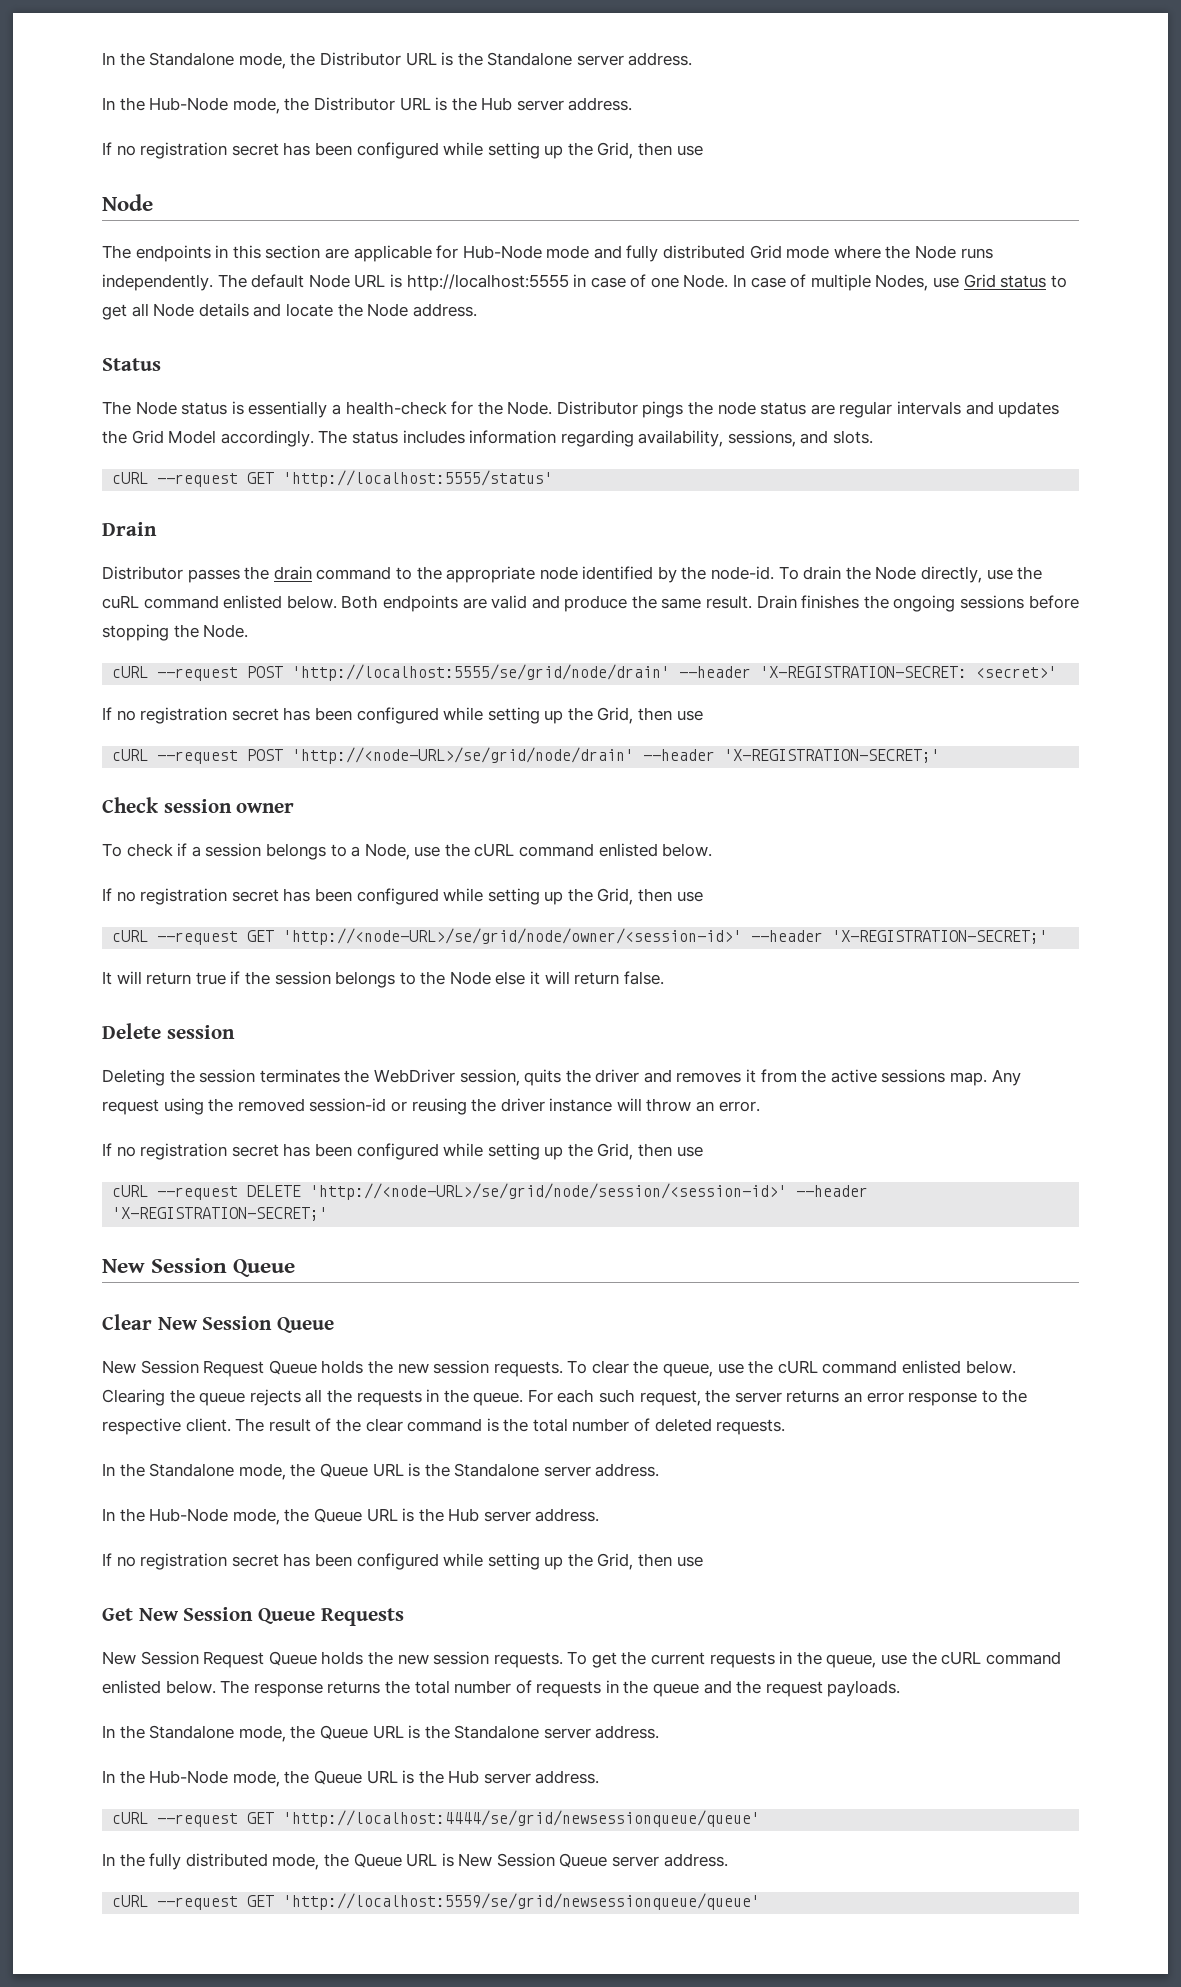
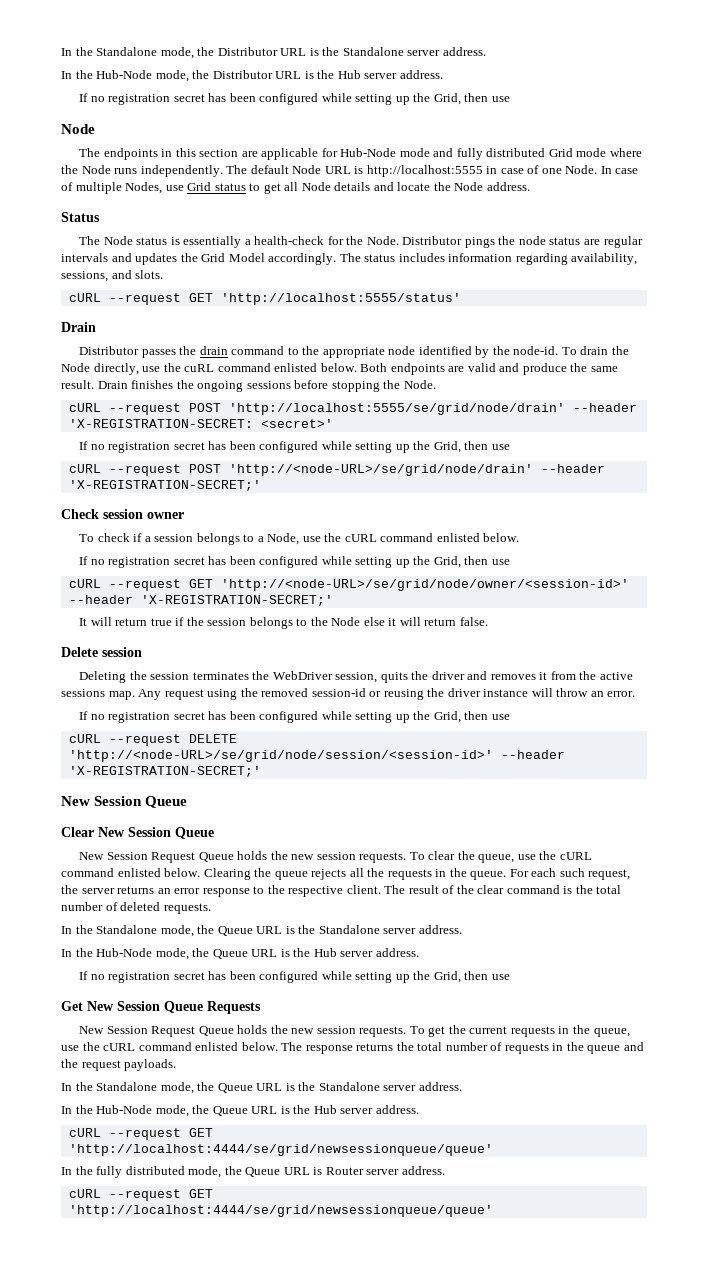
- In the fully distributed mode, the Queue URL is New Session Queue server address.
- cURL --request GET 'http://localhost:5559/se/grid/newsessionqueue/queue'
+ In the fully distributed mode, the Queue URL is Router server address.
+ cURL --request GET 'http://localhost:4444/se/grid/newsessionqueue/queue'

